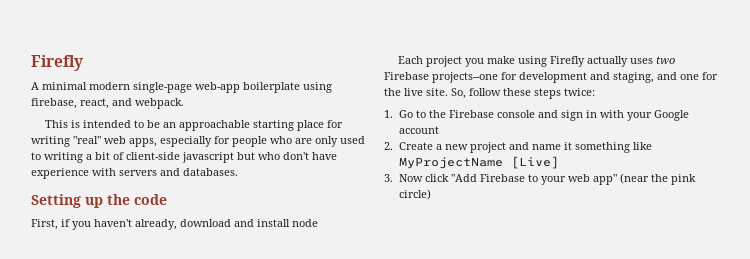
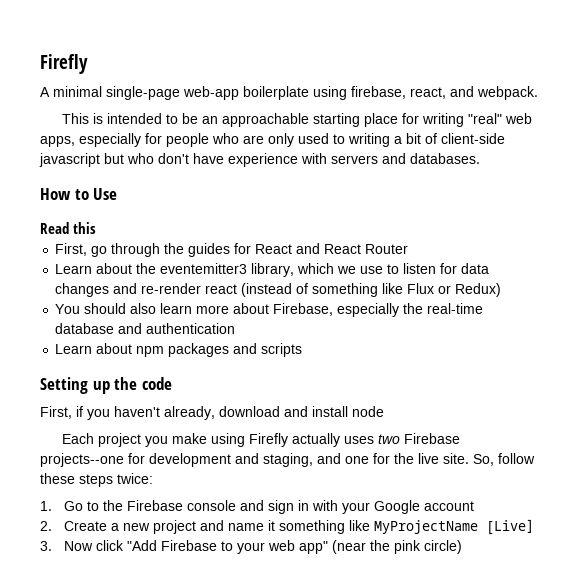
- A minimal modern single-page web-app boilerplate using firebase, react, and webpack.
+ A minimal single-page web-app boilerplate using firebase, react, and webpack.
+ How to Use
+ Read this
+ First, go through the guides for React and React Router
+ Learn about the eventemitter3 library, which we use to listen for data changes and re-render react (instead of something like Flux or Redux)
+ You should also learn more about Firebase, especially the real-time database and authentication
+ Learn about npm packages and scripts

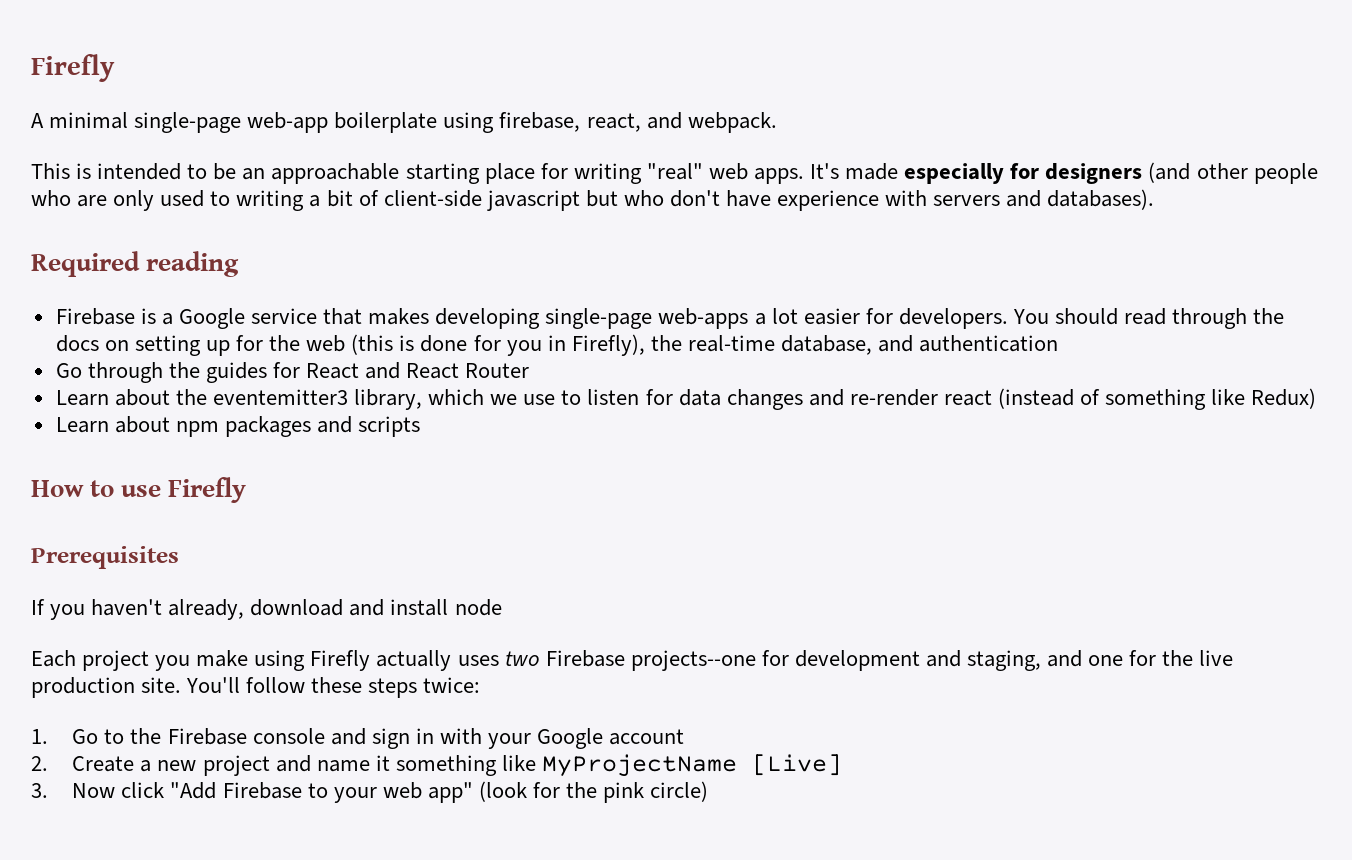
- This is intended to be an approachable starting place for writing "real" web apps, especially for people who are only used to writing a bit of client-side javascript but who don't have experience with servers and databases.
- How to Use
- Read this
- First, go through the guides for React and React Router
+ This is intended to be an approachable starting place for writing "real" web apps. It's made especially for designers (and other people who are only used to writing a bit of client-side javascript but who don't have experience with servers and databases).
+ Required reading
+ Firebase is a Google service that makes developing single-page web-apps a lot easier for developers. You should read through the docs on setting up for the web (this is done for you in Firefly), the real-time database, and authentication
+ Go through the guides for React and React Router
- Learn about the eventemitter3 library, which we use to listen for data changes and re-render react (instead of something like Flux or Redux)
+ Learn about the eventemitter3 library, which we use to listen for data changes and re-render react (instead of something like Redux)
- You should also learn more about Firebase, especially the real-time database and authentication
- Setting up the code
- First, if you haven't already, download and install node
+ How to use Firefly
+ Prerequisites
+ If you haven't already, download and install node
- Each project you make using Firefly actually uses two Firebase projects--one for development and staging, and one for the live site. So, follow these steps twice:
+ Each project you make using Firefly actually uses two Firebase projects--one for development and staging, and one for the live production site. You'll follow these steps twice:
- 3. Now click "Add Firebase to your web app" (near the pink circle)
+ 3. Now click "Add Firebase to your web app" (look for the pink circle)

